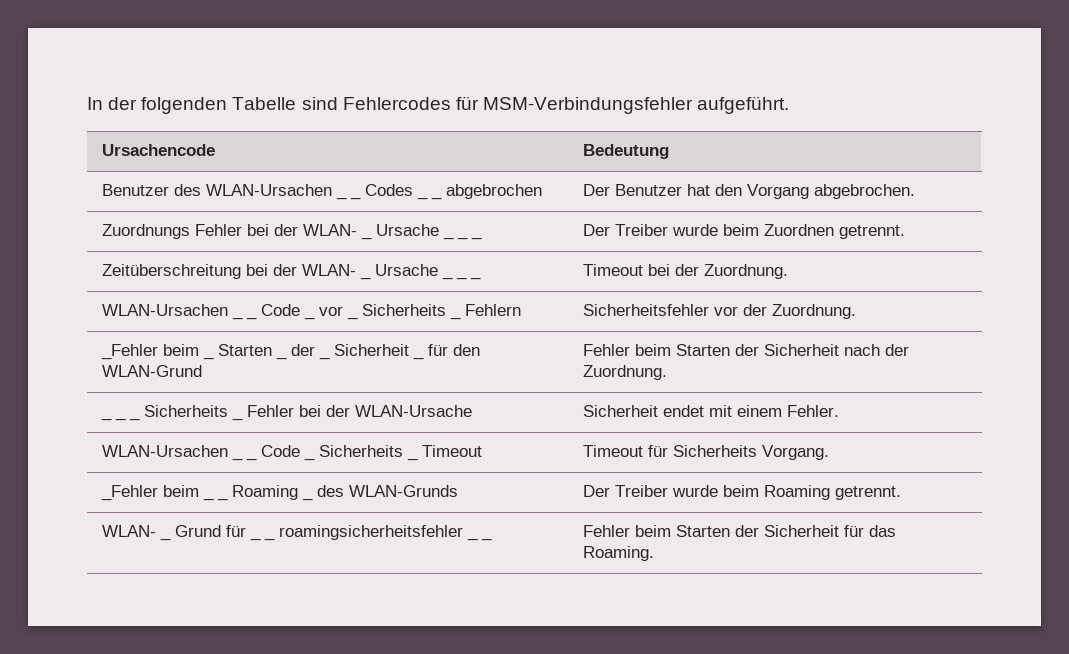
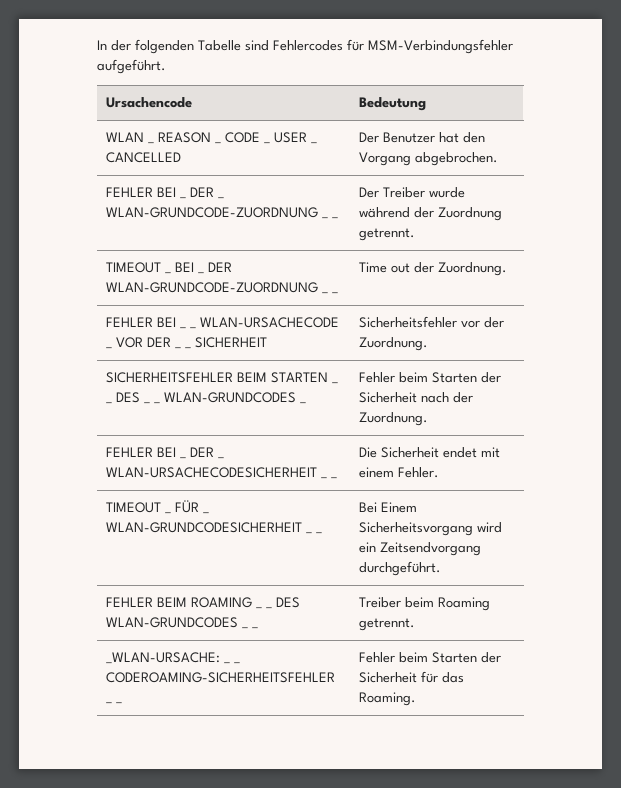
- Benutzer des WLAN-Ursachen _ _ Codes _ _ abgebrochen | Der Benutzer hat den Vorgang abgebrochen.
+ WLAN _ REASON _ CODE _ USER _ CANCELLED | Der Benutzer hat den Vorgang abgebrochen.
- Zuordnungs Fehler bei der WLAN- _ Ursache _ _ _ | Der Treiber wurde beim Zuordnen getrennt.
- Zeitüberschreitung bei der WLAN- _ Ursache _ _ _ | Timeout bei der Zuordnung.
- WLAN-Ursachen _ _ Code _ vor _ Sicherheits _ Fehlern | Sicherheitsfehler vor der Zuordnung.
- _Fehler beim _ Starten _ der _ Sicherheit _ für den WLAN-Grund | Fehler beim Starten der Sicherheit nach der Zuordnung.
+ FEHLER BEI _ DER _ WLAN-GRUNDCODE-ZUORDNUNG _ _ | Der Treiber wurde während der Zuordnung getrennt.
+ TIMEOUT _ BEI _ DER WLAN-GRUNDCODE-ZUORDNUNG _ _ | Time out der Zuordnung.
+ FEHLER BEI _ _ WLAN-URSACHECODE _ VOR DER _ _ SICHERHEIT | Sicherheitsfehler vor der Zuordnung.
+ SICHERHEITSFEHLER BEIM STARTEN _ _ DES _ _ WLAN-GRUNDCODES _ | Fehler beim Starten der Sicherheit nach der Zuordnung.
- _ _ _ Sicherheits _ Fehler bei der WLAN-Ursache | Sicherheit endet mit einem Fehler.
+ FEHLER BEI _ DER _ WLAN-URSACHECODESICHERHEIT _ _ | Die Sicherheit endet mit einem Fehler.
- WLAN-Ursachen _ _ Code _ Sicherheits _ Timeout | Timeout für Sicherheits Vorgang.
- _Fehler beim _ _ Roaming _ des WLAN-Grunds | Der Treiber wurde beim Roaming getrennt.
+ TIMEOUT _ FÜR _ WLAN-GRUNDCODESICHERHEIT _ _ | Bei Einem Sicherheitsvorgang wird ein Zeitsendvorgang durchgeführt.
+ FEHLER BEIM ROAMING _ _ DES WLAN-GRUNDCODES _ _ | Treiber beim Roaming getrennt.
- WLAN- _ Grund für _ _ roamingsicherheitsfehler _ _ | Fehler beim Starten der Sicherheit für das Roaming.
+ _WLAN-URSACHE: _ _ CODEROAMING-SICHERHEITSFEHLER _ _ | Fehler beim Starten der Sicherheit für das Roaming.

